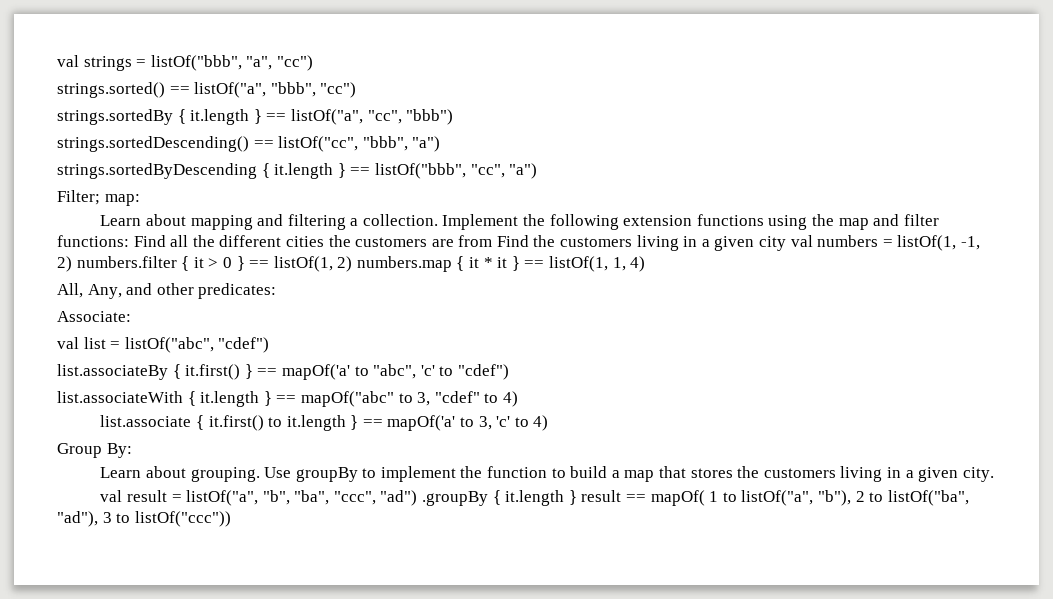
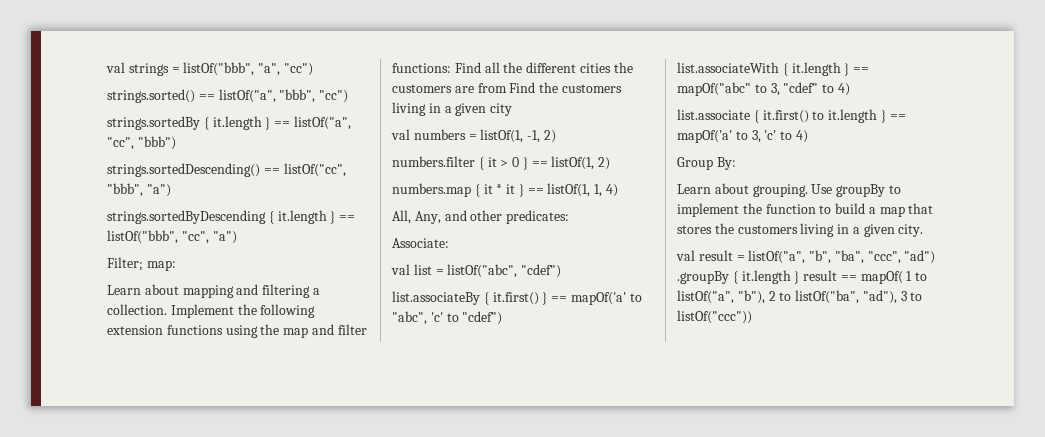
- Implement the following extension functions using the map and filter functions: Find all the different cities the customers are from Find the customers living in a given city val numbers = listOf(1, -1, 2) numbers.filter { it > 0 } == listOf(1, 2) numbers.map { it * it } == listOf(1, 1, 4)
+ Implement the following extension functions using the map and filter functions: Find all the different cities the customers are from Find the customers living in a given city
+ val numbers = listOf(1, -1, 2)
+ numbers.filter { it > 0 } == listOf(1, 2)
+ numbers.map { it * it } == listOf(1, 1, 4)

